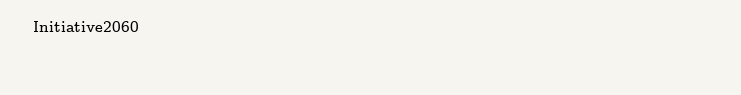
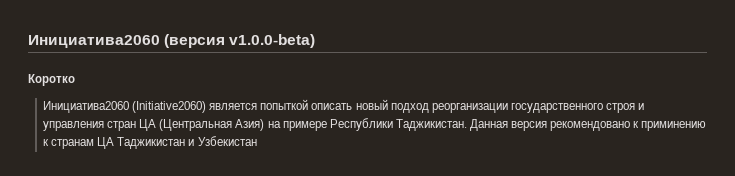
- Initiative2060
+ Инициатива2060 (версия v1.0.0-beta)
+ Коротко
+ Инициатива2060 (Initiative2060) является попыткой описать новый подход реорганизации государственного строя и управления стран ЦА (Центральная Азия) на примере Республики Таджикистан. Данная версия рекомендовано к приминению к странам ЦА Таджикистан и Узбекистан

